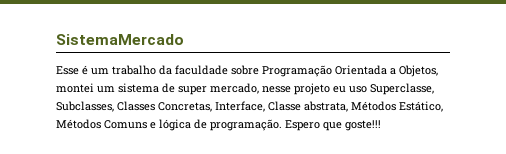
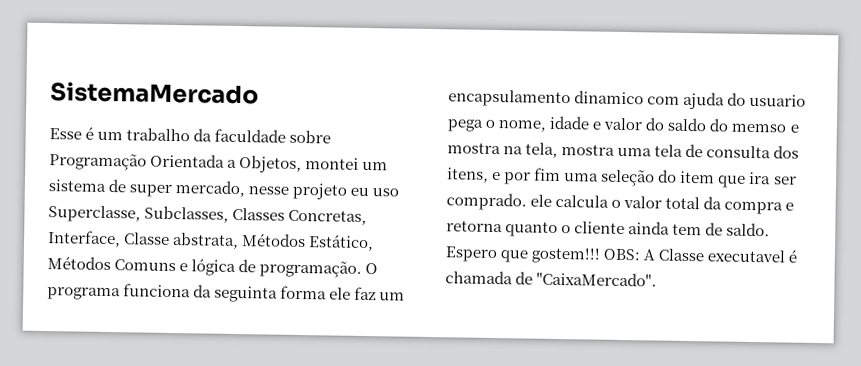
- Espero que goste!!!
+ O programa funciona da seguinta forma ele faz um encapsulamento dinamico com ajuda do usuario pega o nome, idade e valor do saldo do memso e mostra na tela, mostra uma tela de consulta dos itens, e por fim uma seleção do item que ira ser comprado. ele calcula o valor total da compra e retorna quanto o cliente ainda tem de saldo. Espero que gostem!!! OBS: A Classe executavel é chamada de "CaixaMercado".

